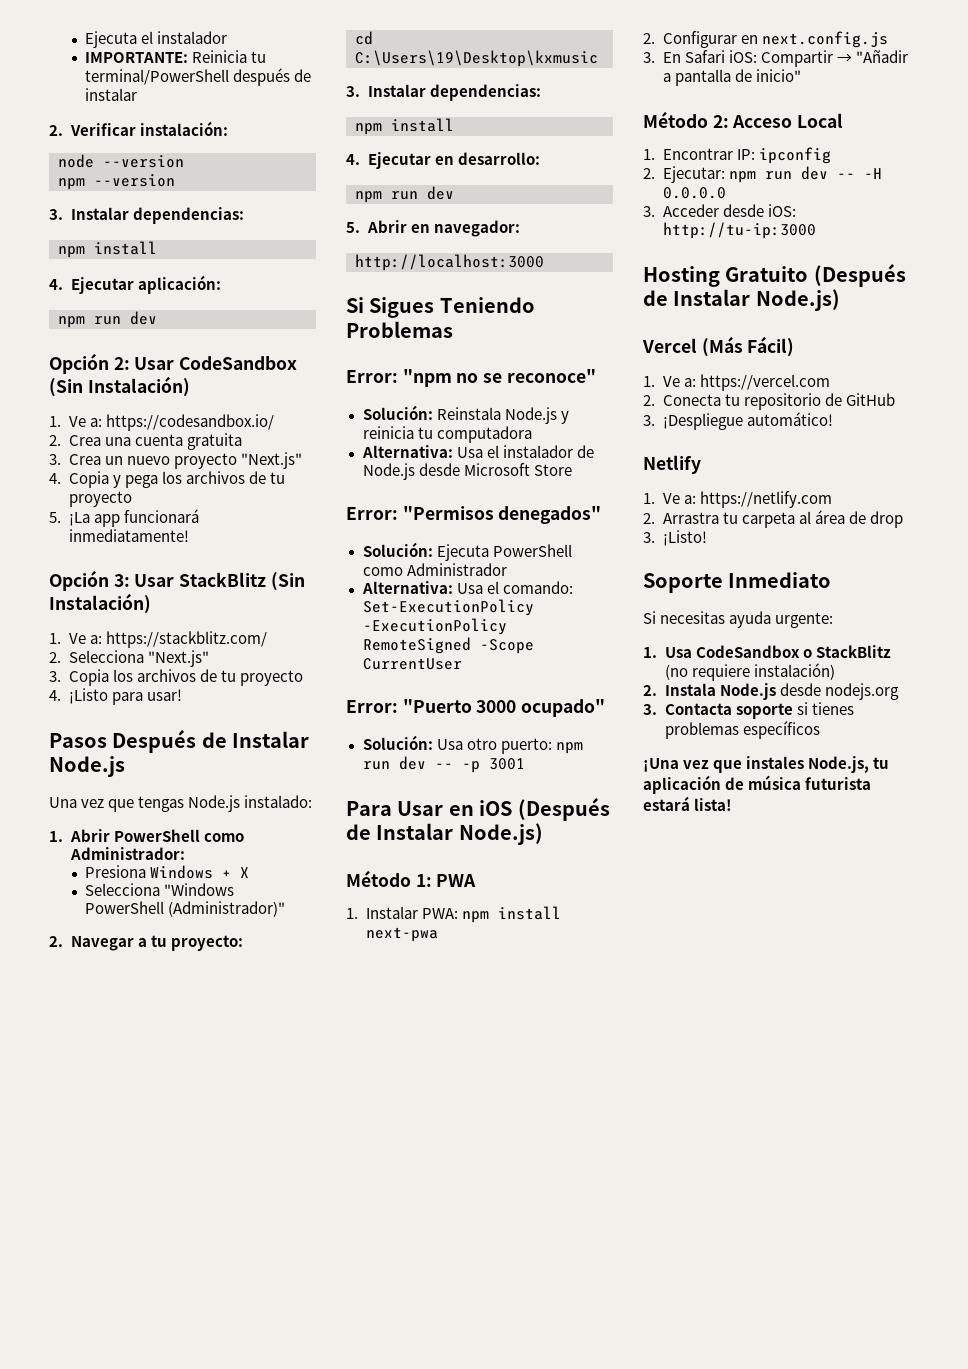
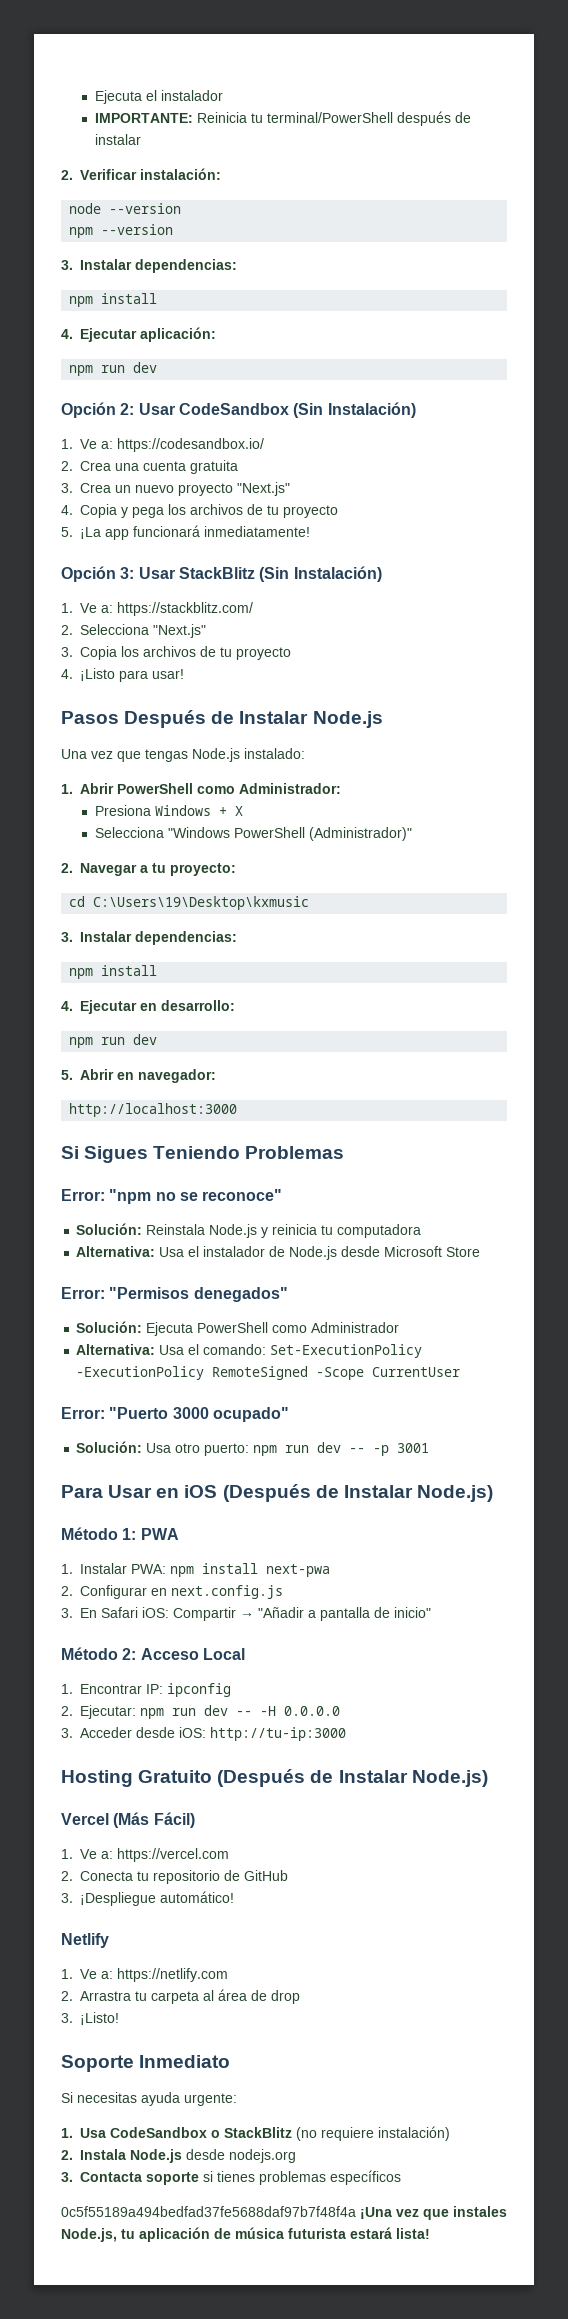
- ¡Una vez que instales Node.js, tu aplicación de música futurista estará lista!
+ 0c5f55189a494bedfad37fe5688daf97b7f48f4a ¡Una vez que instales Node.js, tu aplicación de música futurista estará lista!

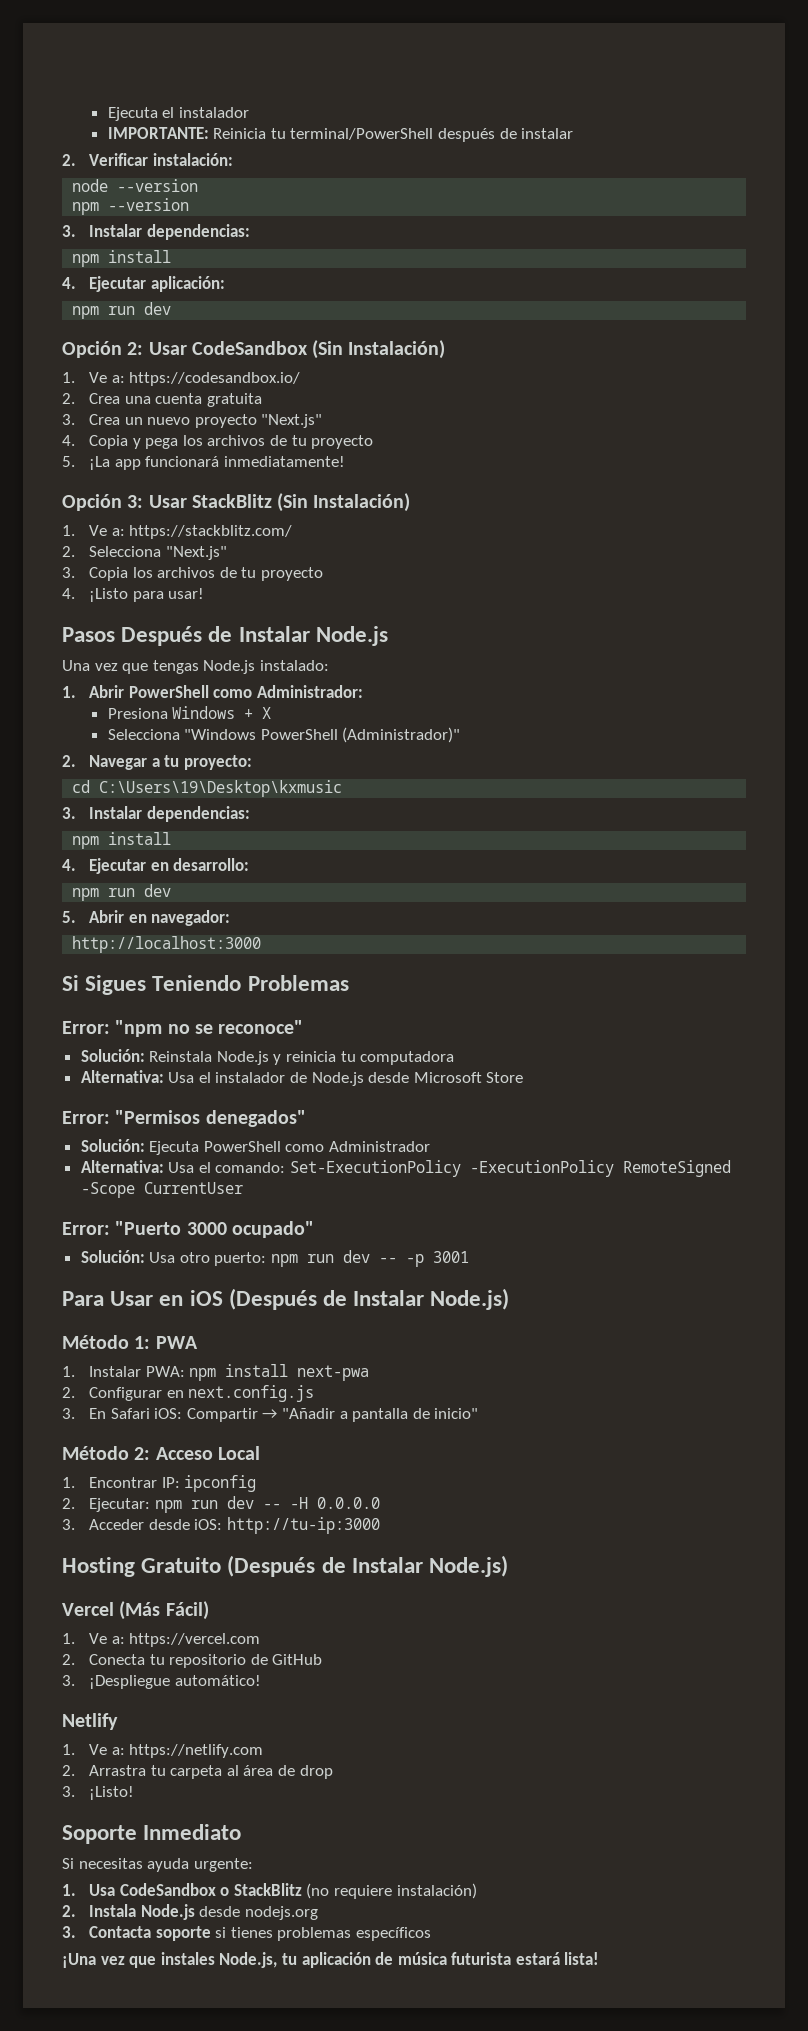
- 0c5f55189a494bedfad37fe5688daf97b7f48f4a ¡Una vez que instales Node.js, tu aplicación de música futurista estará lista!
+ ¡Una vez que instales Node.js, tu aplicación de música futurista estará lista!

